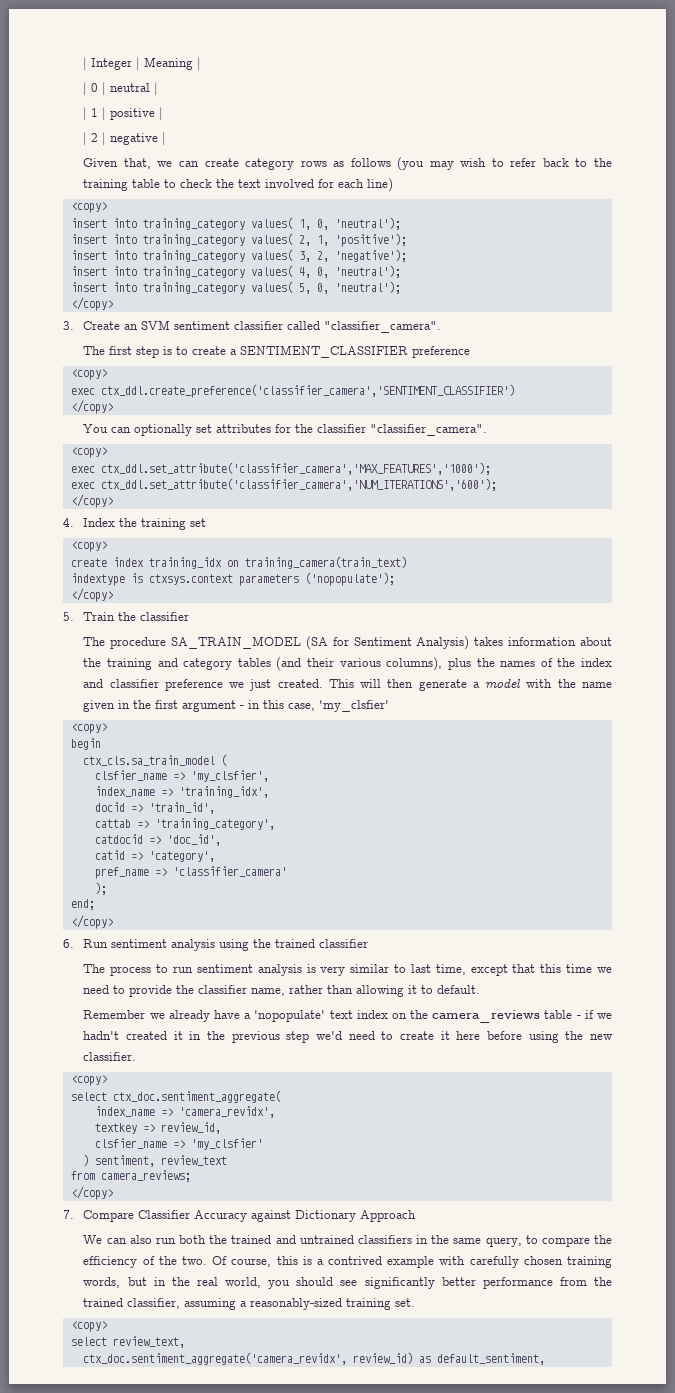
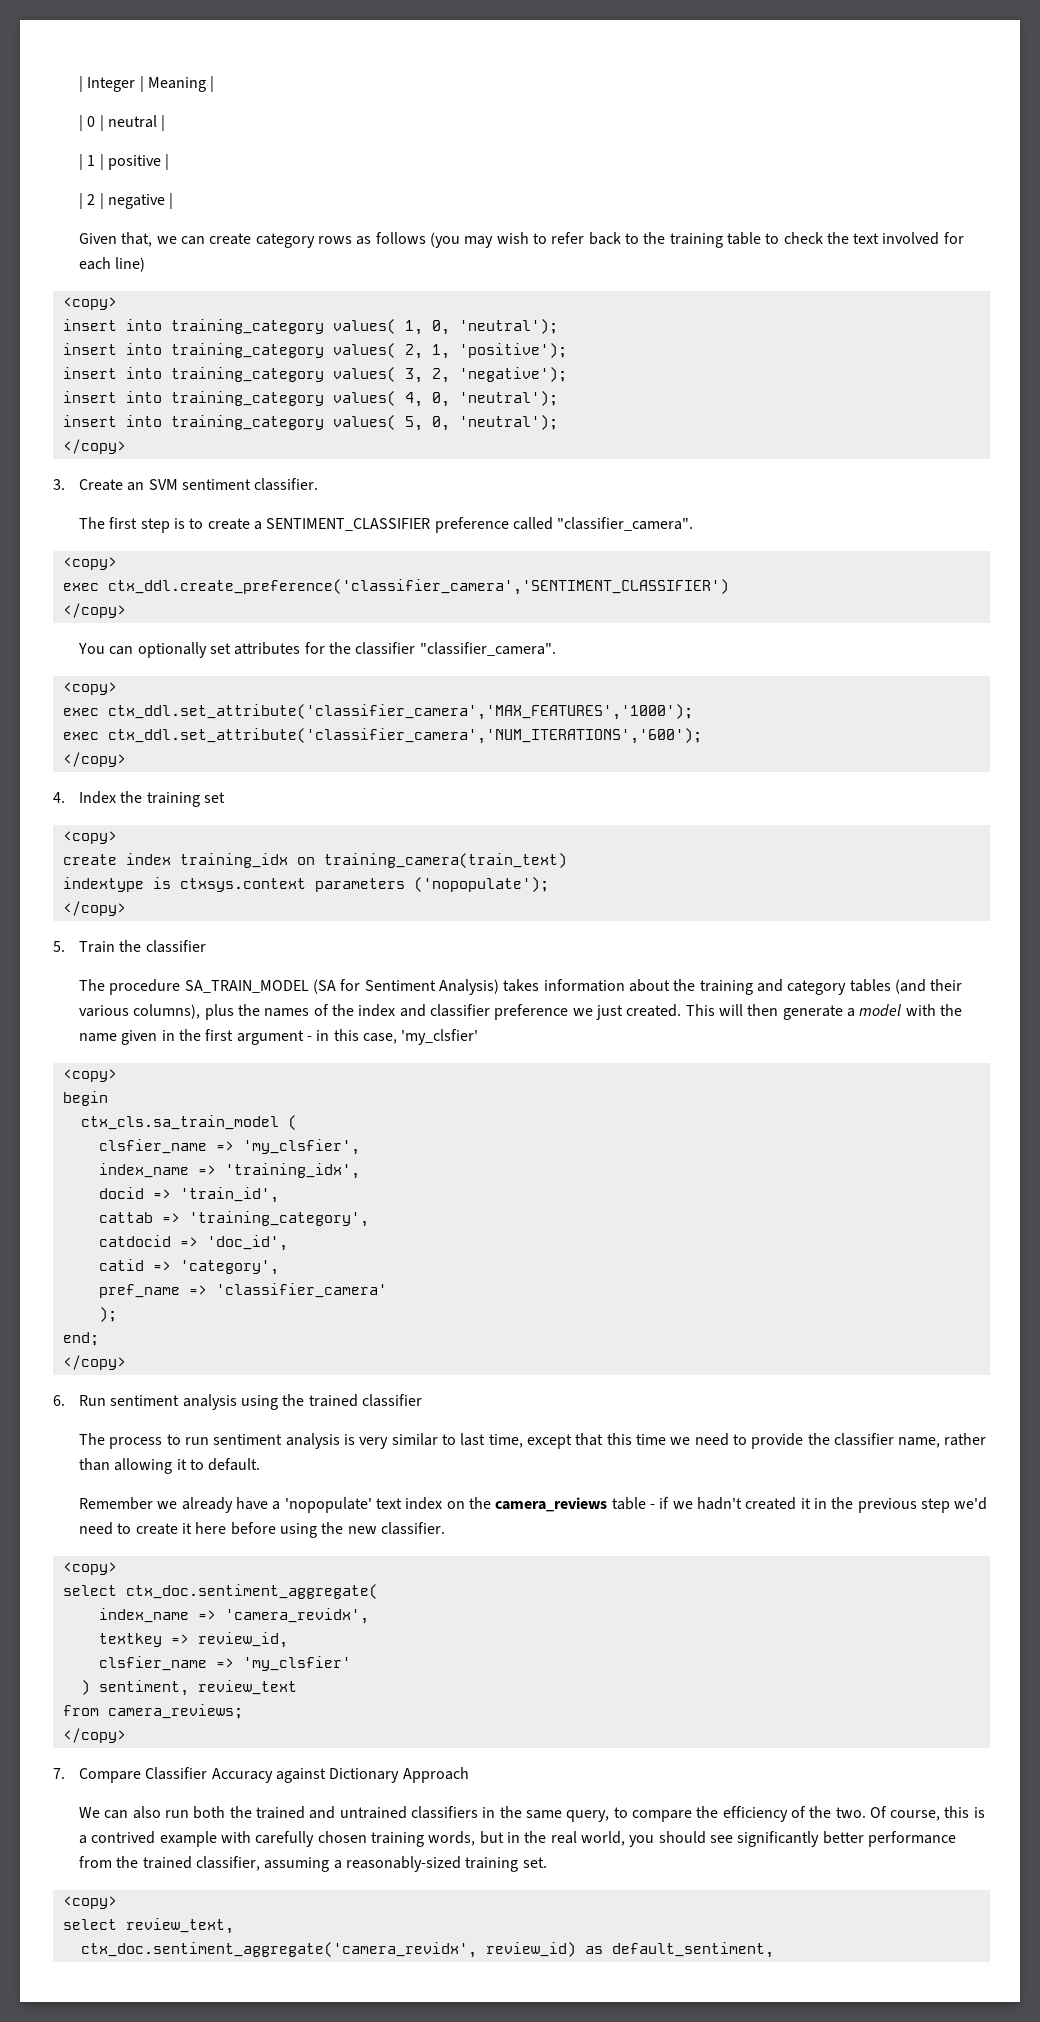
- 3. Create an SVM sentiment classifier called "classifier_camera".
+ 3. Create an SVM sentiment classifier.
- The first step is to create a SENTIMENT_CLASSIFIER preference
+ The first step is to create a SENTIMENT_CLASSIFIER preference called "classifier_camera".

